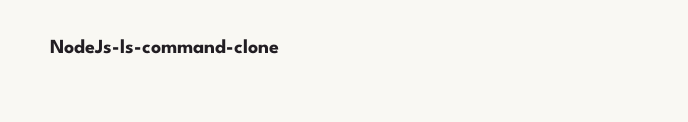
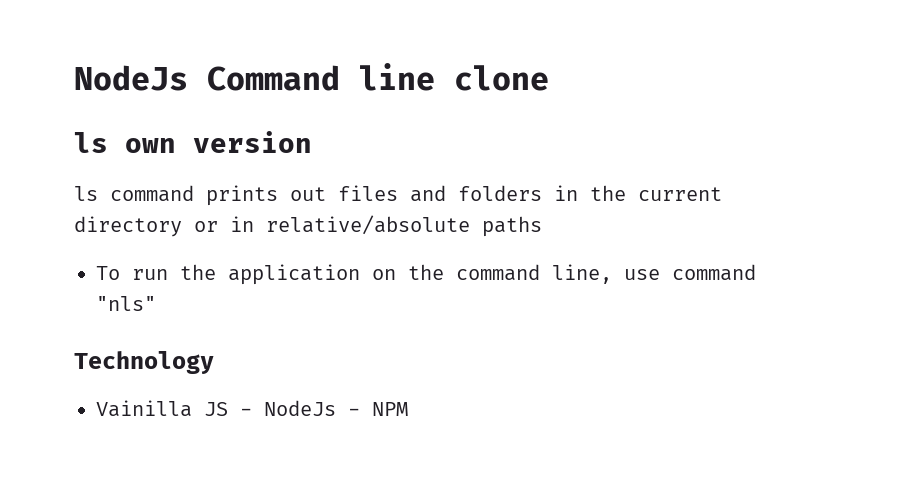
- NodeJs-ls-command-clone
+ NodeJs Command line clone
+ ls own version
+ ls command prints out files and folders in the current directory or in relative/absolute paths
+ To run the application on the command line, use command "nls"
+ Technology
+ Vainilla JS - NodeJs - NPM

